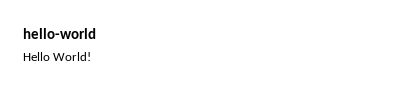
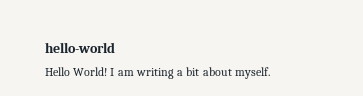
+ I am writing a bit about myself.

